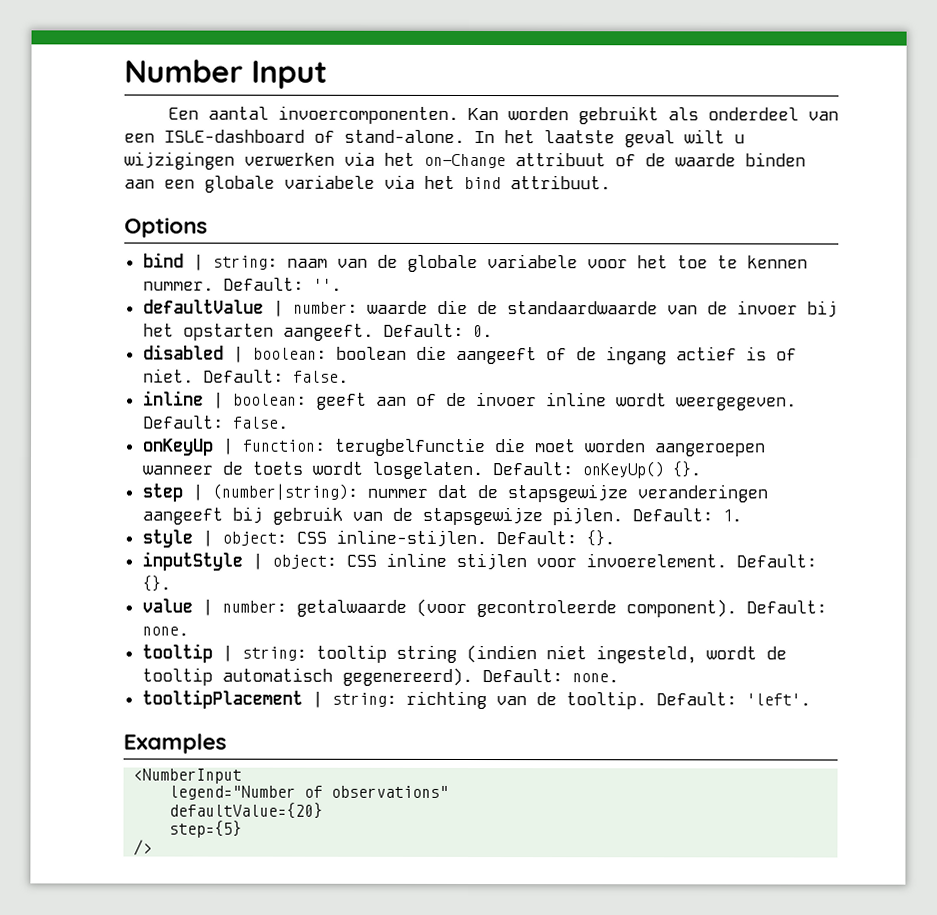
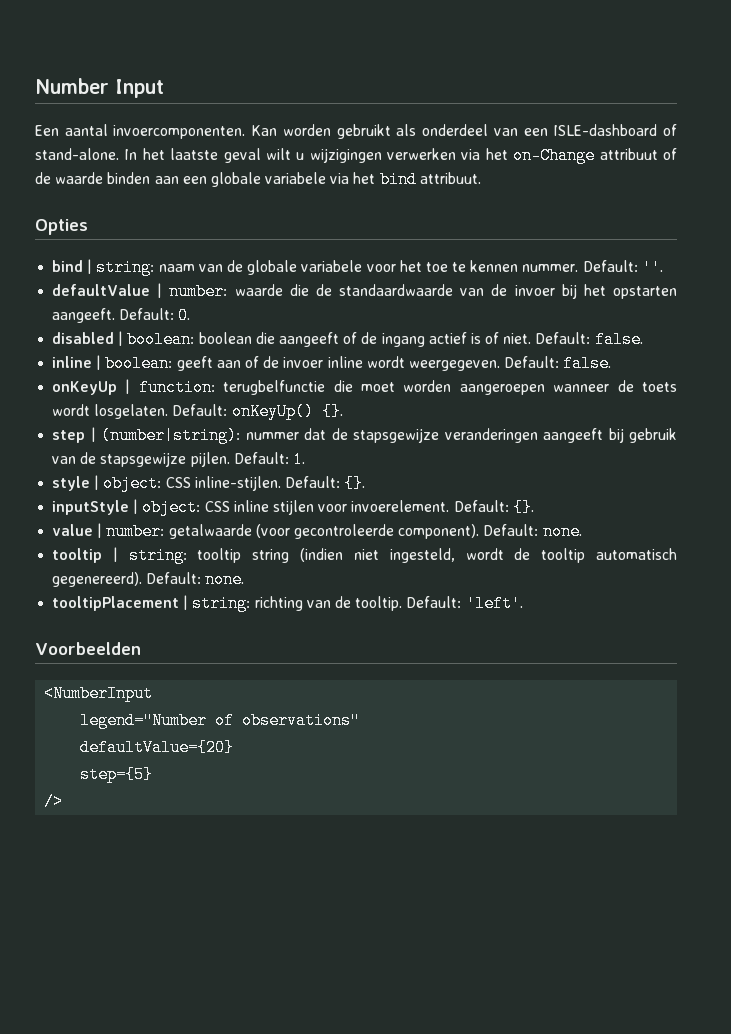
- Options
+ Opties
- Examples
+ Voorbeelden

